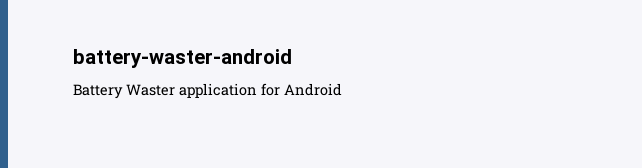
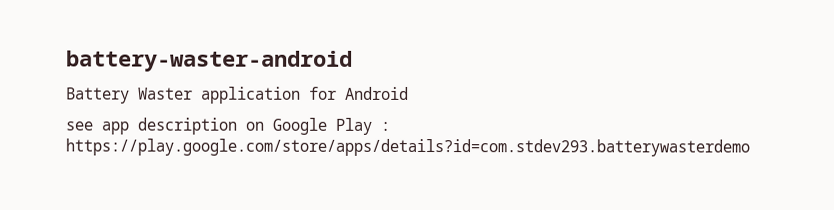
+ see app description on Google Play : https://play.google.com/store/apps/details?id=com.stdev293.batterywasterdemo

